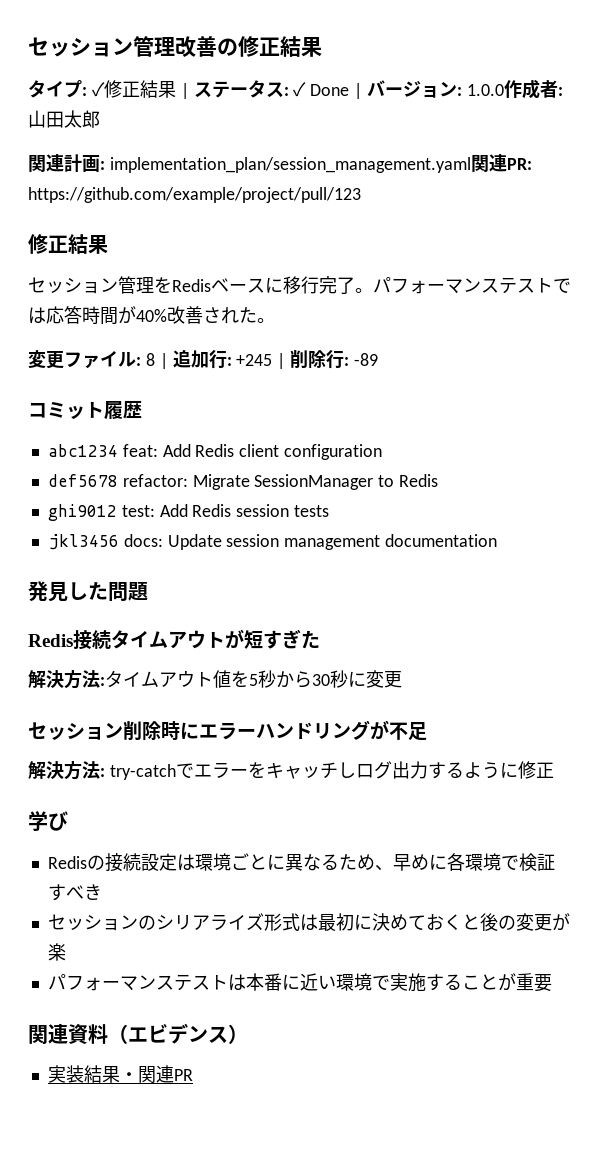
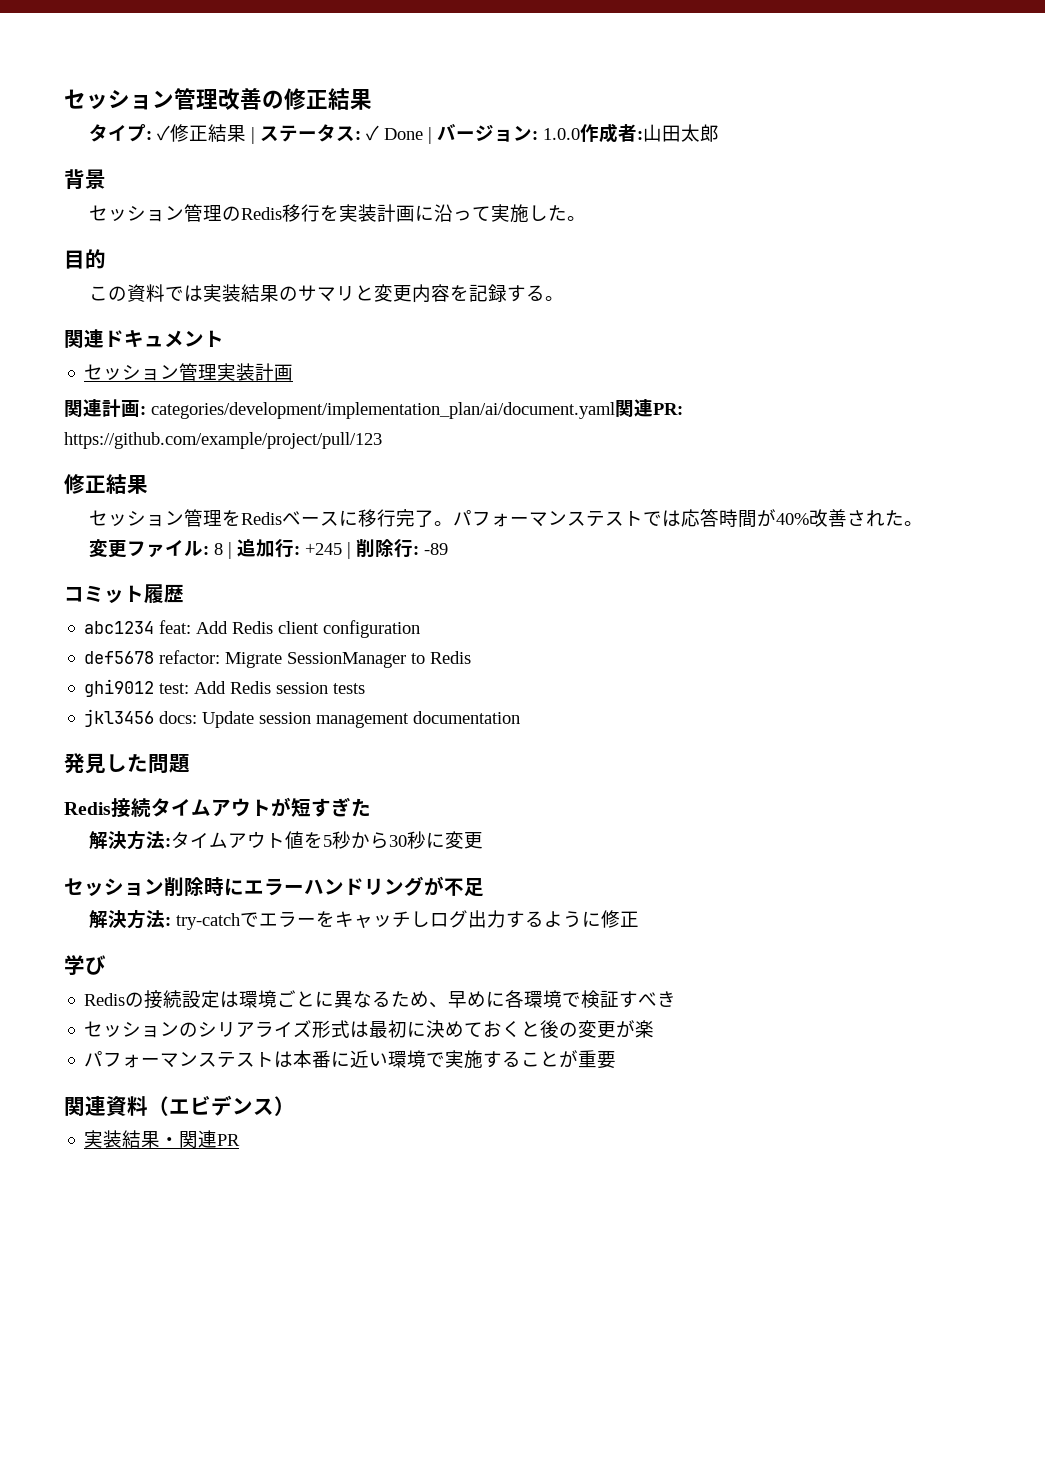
+ 背景
+ セッション管理のRedis移行を実装計画に沿って実施した。
+ 目的
+ この資料では実装結果のサマリと変更内容を記録する。
+ 関連ドキュメント
+ セッション管理実装計画
- 関連計画: implementation_plan/session_management.yaml関連PR: https://github.com/example/project/pull/123
+ 関連計画: categories/development/implementation_plan/ai/document.yaml関連PR: https://github.com/example/project/pull/123

